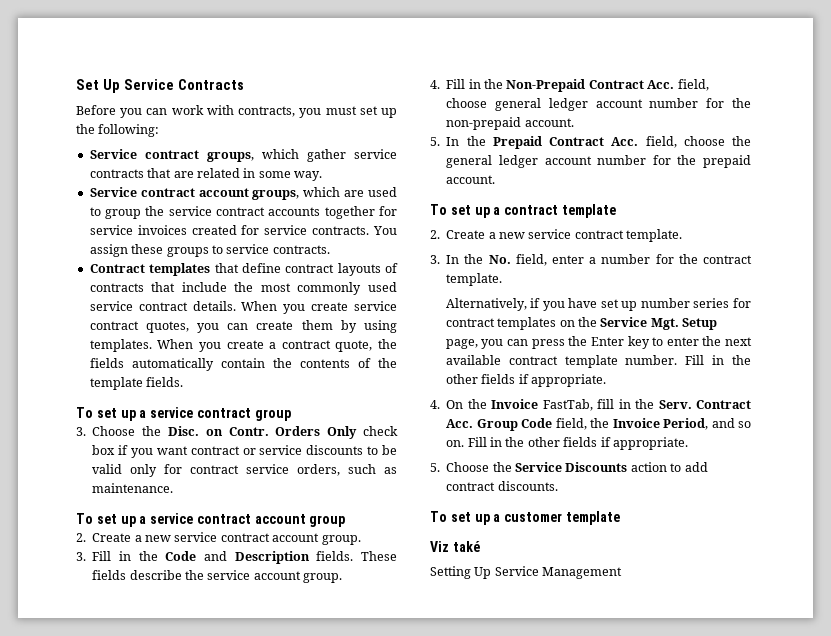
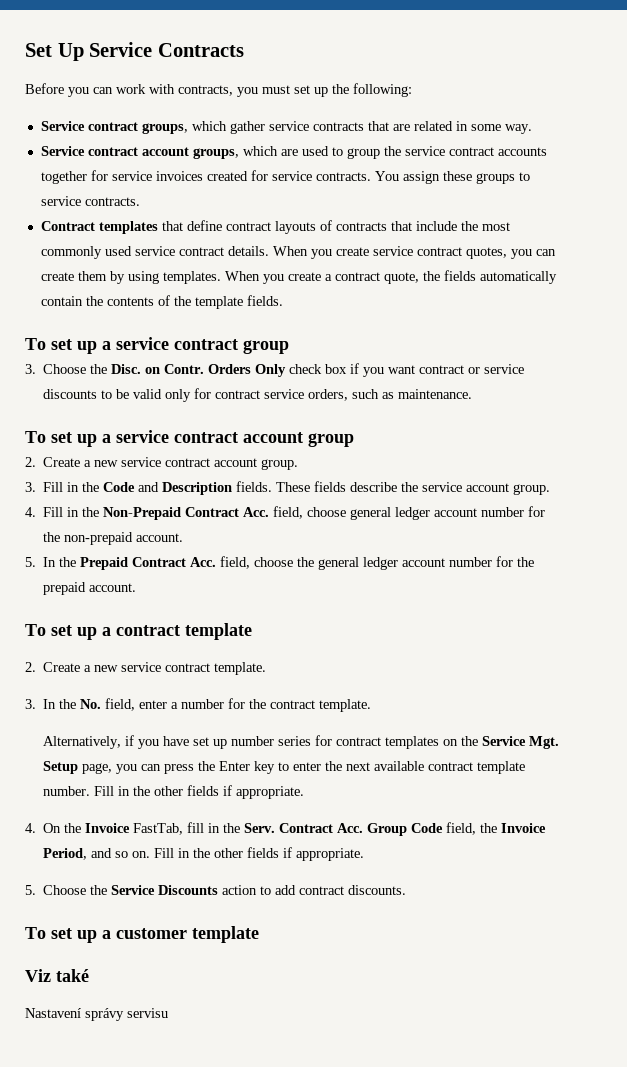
- Setting Up Service Management
+ Nastavení správy servisu

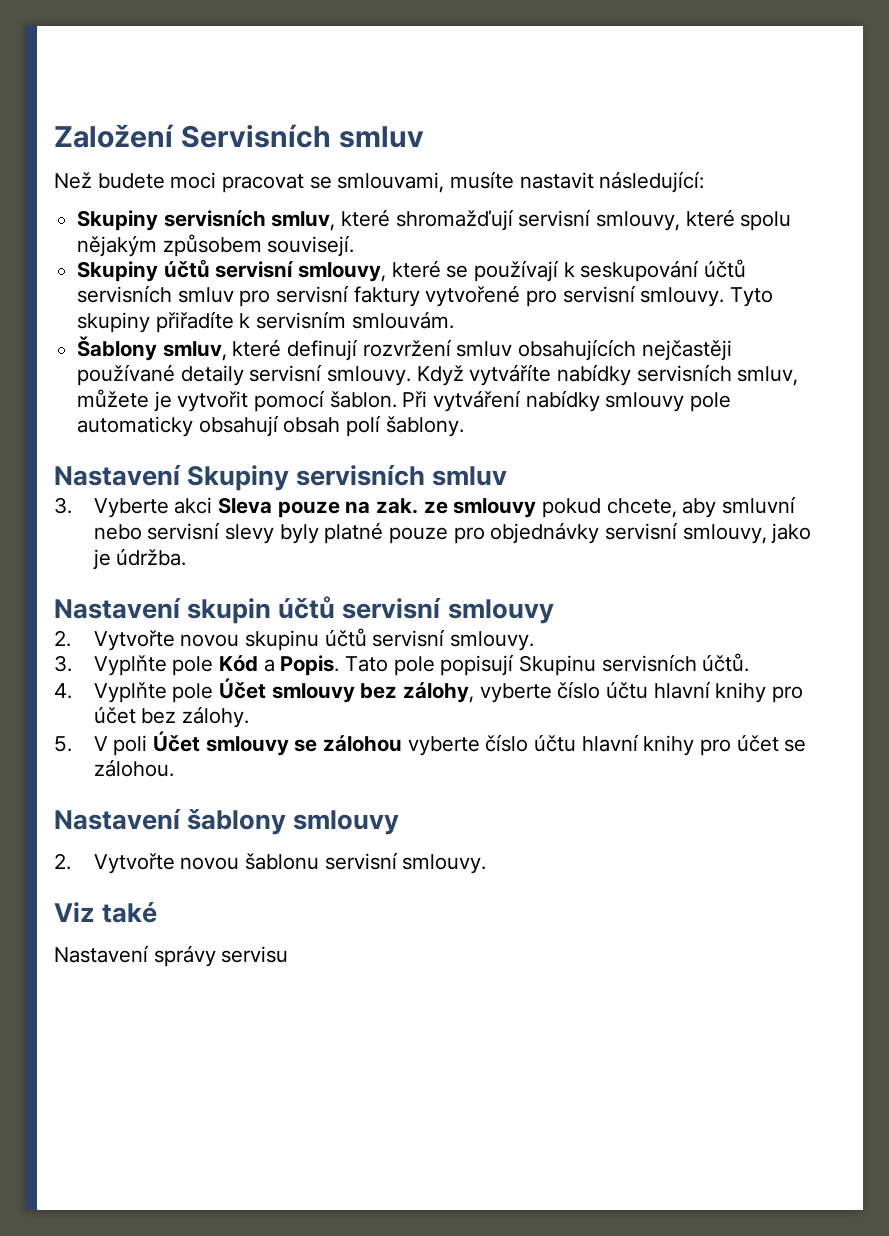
- Set Up Service Contracts
- Before you can work with contracts, you must set up the following:
- Service contract groups, which gather service contracts that are related in some way.
- Service contract account groups, which are used to group the service contract accounts together for service invoices created for service contracts. You assign these groups to service contracts.
- Contract templates that define contract layouts of contracts that include the most commonly used service contract details. When you create service contract quotes, you can create them by using templates. When you create a contract quote, the fields automatically contain the contents of the template fields.
- To set up a service contract group
- 3. Choose the Disc. on Contr. Orders Only check box if you want contract or service discounts to be valid only for contract service orders, such as maintenance.
- To set up a service contract account group
- 2. Create a new service contract account group.
- 3. Fill in the Code and Description fields. These fields describe the service account group.
- 4. Fill in the Non-Prepaid Contract Acc. field, choose general ledger account number for the non-prepaid account.
- 5. In the Prepaid Contract Acc. field, choose the general ledger account number for the prepaid account.
- To set up a contract template
- 2. Create a new service contract template.
- 3. In the No. field, enter a number for the contract template.
- Alternatively, if you have set up number series for contract templates on the Service Mgt. Setup page, you can press the Enter key to enter the next available contract template number. Fill in the other fields if appropriate.
- 4. On the Invoice FastTab, fill in the Serv. Contract Acc. Group Code field, the Invoice Period, and so on. Fill in the other fields if appropriate.
- 5. Choose the Service Discounts action to add contract discounts.
- To set up a customer template
+ Založení Servisních smluv
+ Než budete moci pracovat se smlouvami, musíte nastavit následující:
+ Skupiny servisních smluv, které shromažďují servisní smlouvy, které spolu nějakým způsobem souvisejí.
+ Skupiny účtů servisní smlouvy, které se používají k seskupování účtů servisních smluv pro servisní faktury vytvořené pro servisní smlouvy. Tyto skupiny přiřadíte k servisním smlouvám.
+ Šablony smluv, které definují rozvržení smluv obsahujících nejčastěji používané detaily servisní smlouvy. Když vytváříte nabídky servisních smluv, můžete je vytvořit pomocí šablon. Při vytváření nabídky smlouvy pole automaticky obsahují obsah polí šablony.
+ Nastavení Skupiny servisních smluv
+ 3. Vyberte akci Sleva pouze na zak. ze smlouvy pokud chcete, aby smluvní nebo servisní slevy byly platné pouze pro objednávky servisní smlouvy, jako je údržba.
+ Nastavení skupin účtů servisní smlouvy
+ 2. Vytvořte novou skupinu účtů servisní smlouvy.
+ 3. Vyplňte pole Kód a Popis. Tato pole popisují Skupinu servisních účtů.
+ 4. Vyplňte pole Účet smlouvy bez zálohy, vyberte číslo účtu hlavní knihy pro účet bez zálohy.
+ 5. V poli Účet smlouvy se zálohou vyberte číslo účtu hlavní knihy pro účet se zálohou.
+ Nastavení šablony smlouvy
+ 2. Vytvořte novou šablonu servisní smlouvy.

